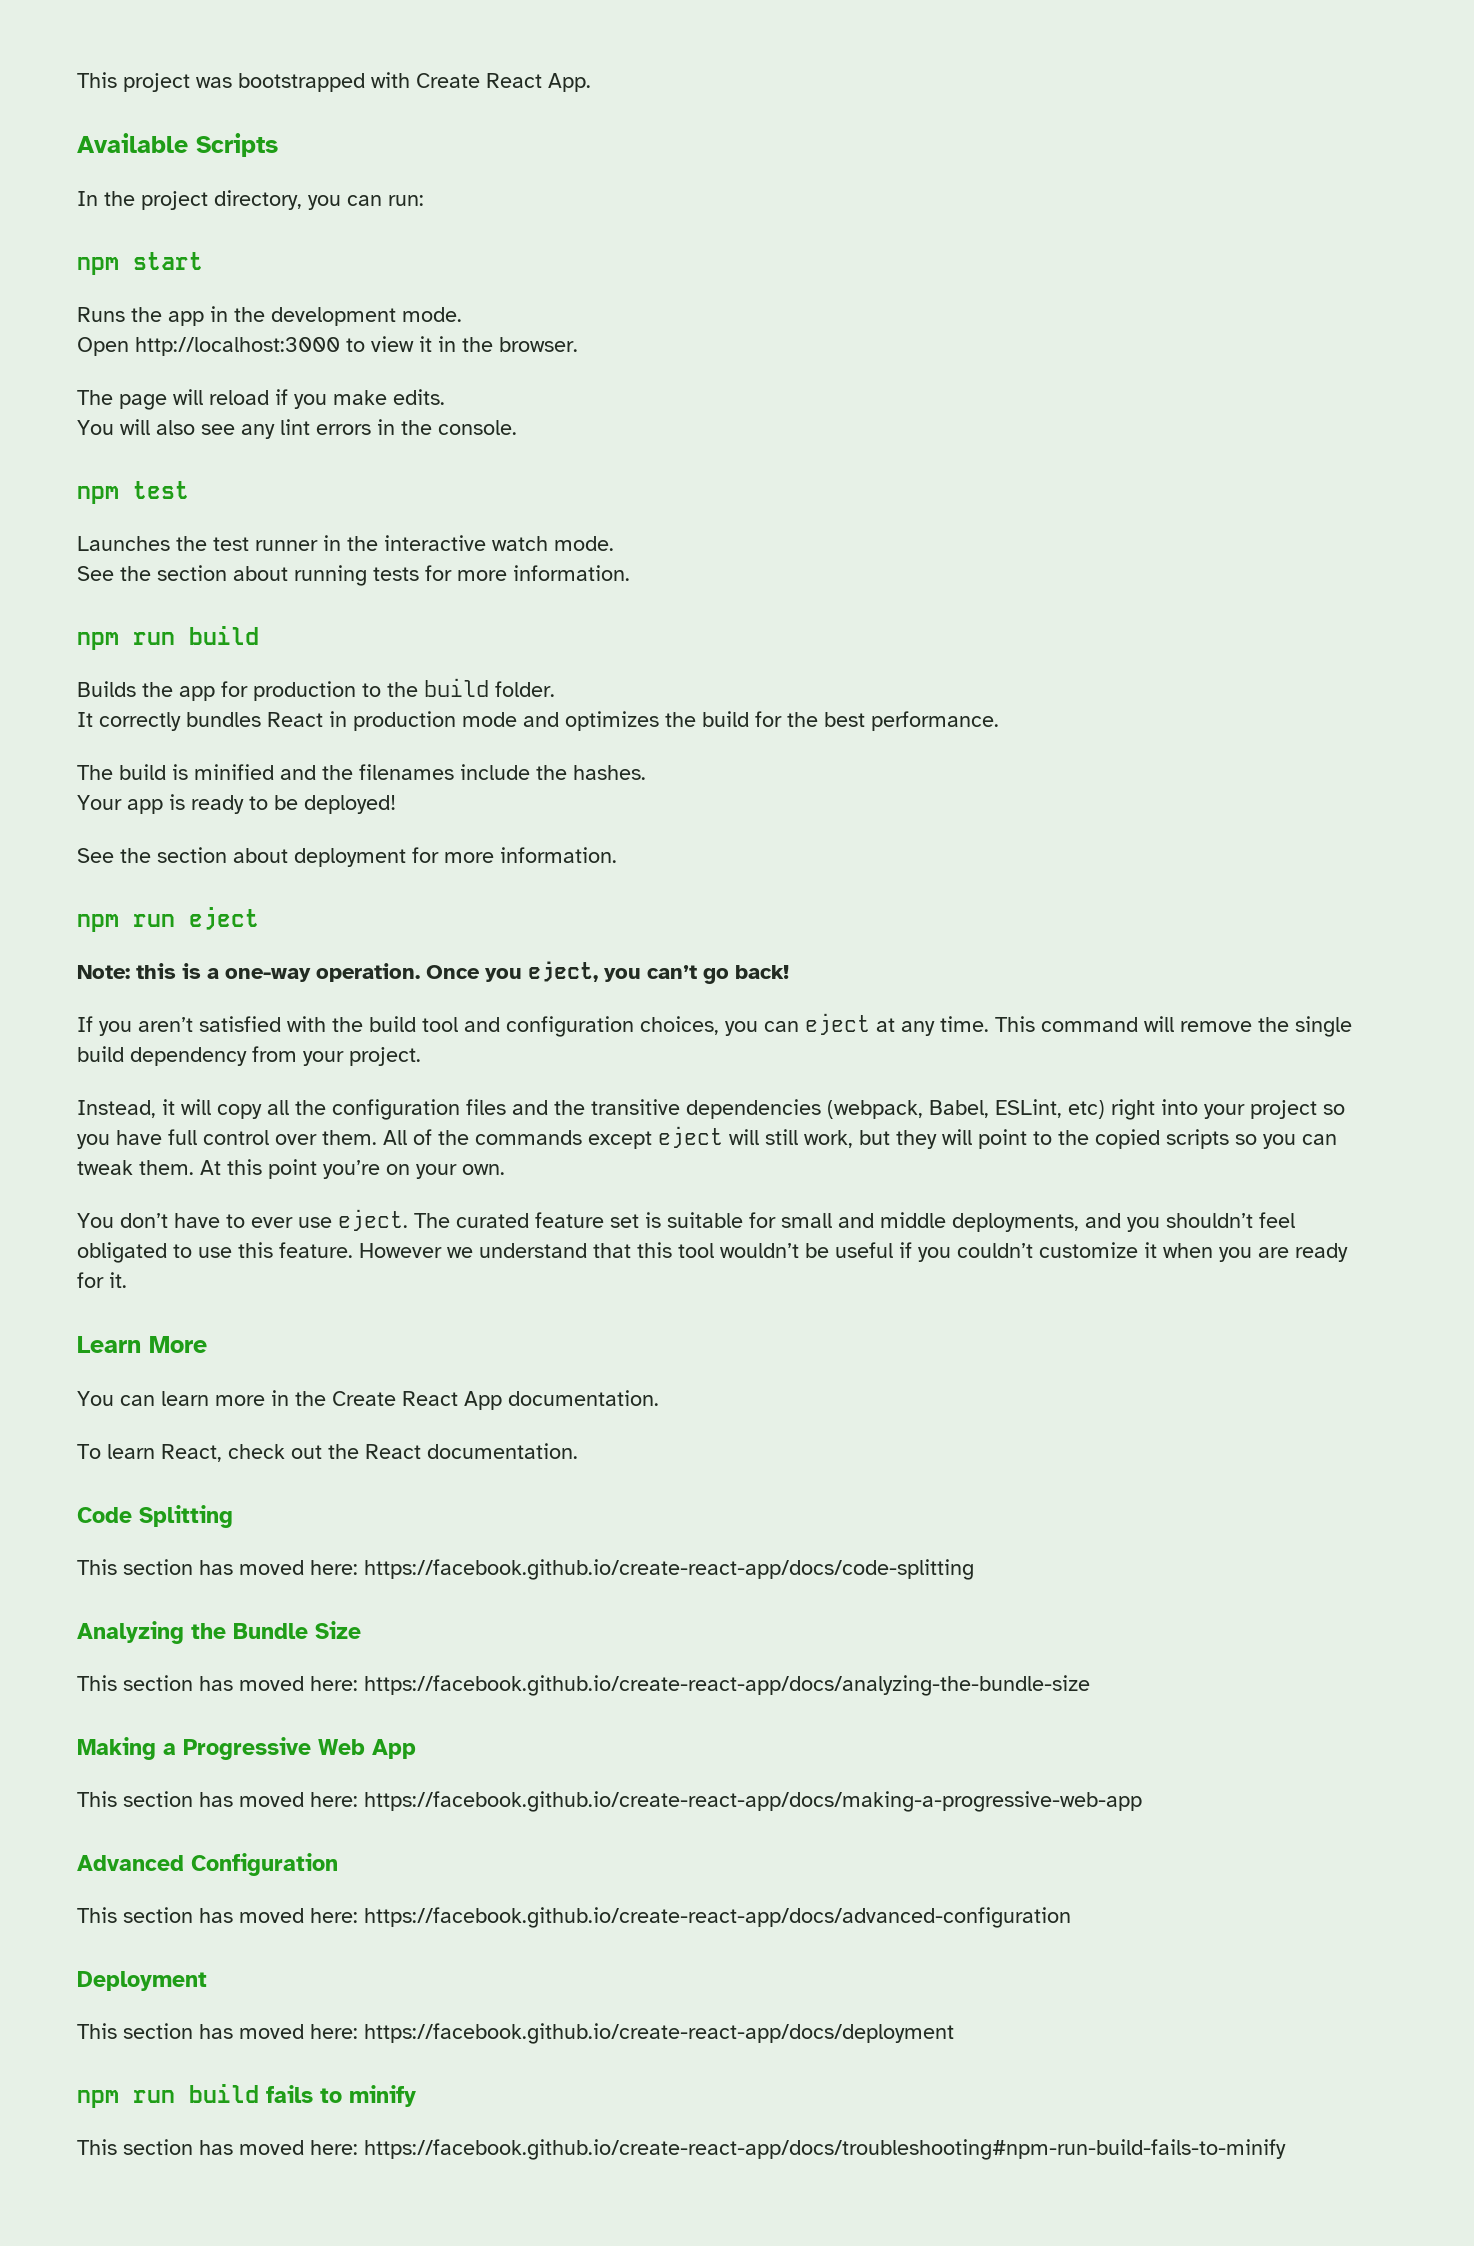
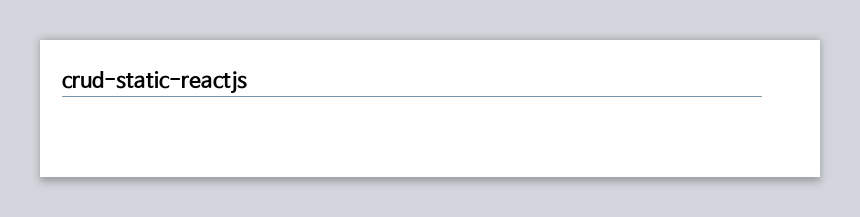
- This project was bootstrapped with Create React App.
- Available Scripts
- In the project directory, you can run:
- npm start
- Runs the app in the development mode.
- Open http://localhost:3000 to view it in the browser.
- The page will reload if you make edits.
- You will also see any lint errors in the console.
- npm test
- Launches the test runner in the interactive watch mode.
- See the section about running tests for more information.
- npm run build
- Builds the app for production to the build folder.
- It correctly bundles React in production mode and optimizes the build for the best performance.
- The build is minified and the filenames include the hashes.
- Your app is ready to be deployed!
- See the section about deployment for more information.
- npm run eject
- Note: this is a one-way operation. Once you eject, you can’t go back!
- If you aren’t satisfied with the build tool and configuration choices, you can eject at any time. This command will remove the single build dependency from your project.
- Instead, it will copy all the configuration files and the transitive dependencies (webpack, Babel, ESLint, etc) right into your project so you have full control over them. All of the commands except eject will still work, but they will point to the copied scripts so you can tweak them. At this point you’re on your own.
- You don’t have to ever use eject. The curated feature set is suitable for small and middle deployments, and you shouldn’t feel obligated to use this feature. However we understand that this tool wouldn’t be useful if you couldn’t customize it when you are ready for it.
- Learn More
- You can learn more in the Create React App documentation.
- To learn React, check out the React documentation.
- Code Splitting
- This section has moved here: https://facebook.github.io/create-react-app/docs/code-splitting
- Analyzing the Bundle Size
- This section has moved here: https://facebook.github.io/create-react-app/docs/analyzing-the-bundle-size
- Making a Progressive Web App
- This section has moved here: https://facebook.github.io/create-react-app/docs/making-a-progressive-web-app
- Advanced Configuration
- This section has moved here: https://facebook.github.io/create-react-app/docs/advanced-configuration
- Deployment
- This section has moved here: https://facebook.github.io/create-react-app/docs/deployment
- npm run build fails to minify
- This section has moved here: https://facebook.github.io/create-react-app/docs/troubleshooting#npm-run-build-fails-to-minify
+ crud-static-reactjs

